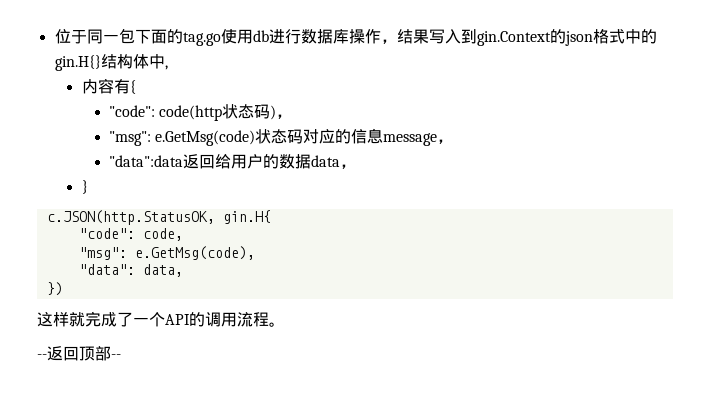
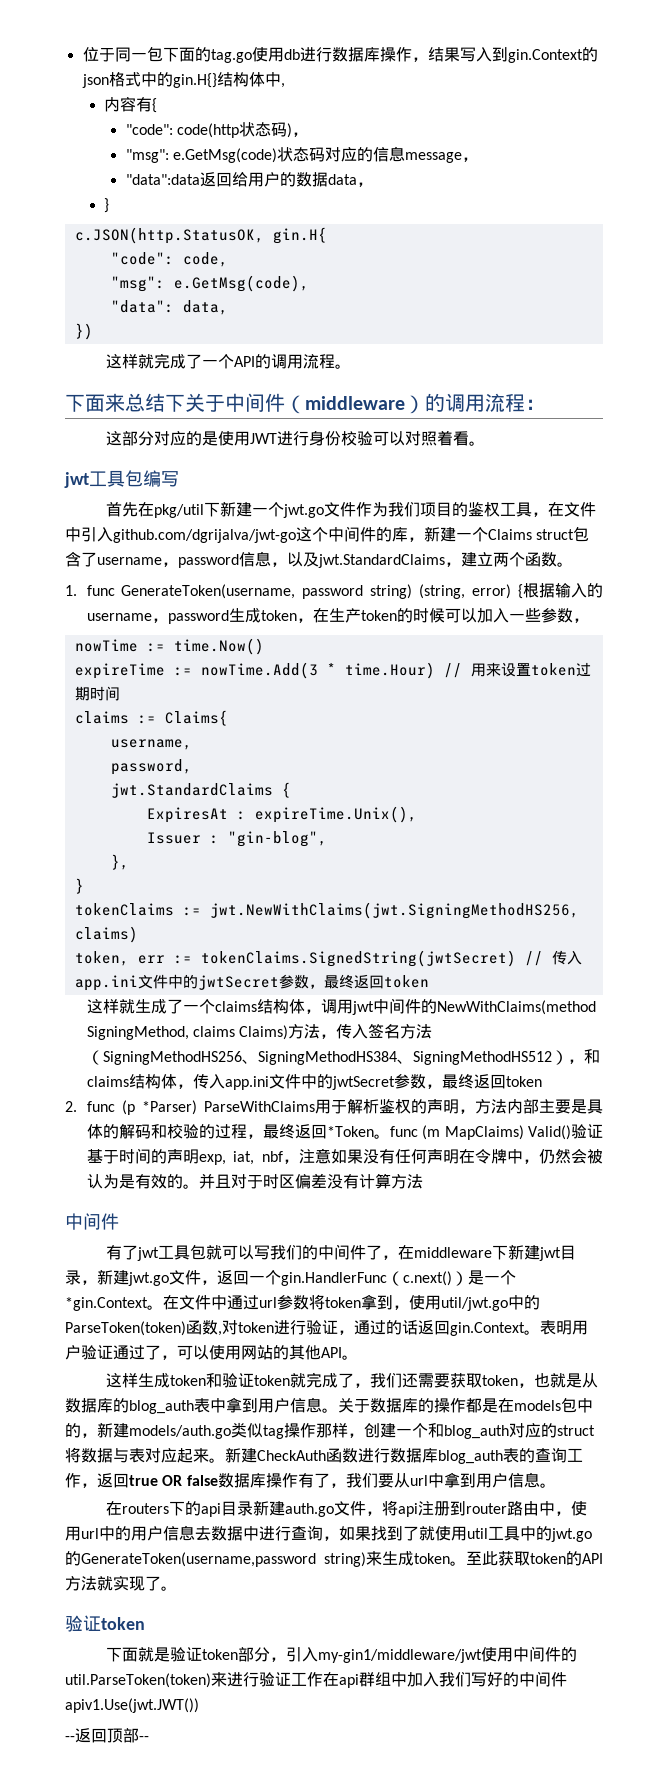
+ 下面来总结下关于中间件（middleware）的调用流程：
+ 这部分对应的是使用JWT进行身份校验可以对照着看。
+ jwt工具包编写
+ 首先在pkg/util下新建一个jwt.go文件作为我们项目的鉴权工具，在文件中引入github.com/dgrijalva/jwt-go这个中间件的库，新建一个Claims struct包含了username，password信息，以及jwt.StandardClaims，建立两个函数。
+ 1. func GenerateToken(username, password string) (string, error) {根据输入的username，password生成token，在生产token的时候可以加入一些参数，
+ nowTime := time.Now()
+ expireTime := nowTime.Add(3 * time.Hour) // 用来设置token过期时间
+ claims := Claims{
+ username,
+ password,
+ jwt.StandardClaims {
+ ExpiresAt : expireTime.Unix(),
+ Issuer : "gin-blog",
+ },
+ }
+ tokenClaims := jwt.NewWithClaims(jwt.SigningMethodHS256, claims)
+ token, err := tokenClaims.SignedString(jwtSecret) // 传入app.ini文件中的jwtSecret参数，最终返回token
+ 这样就生成了一个claims结构体，调用jwt中间件的NewWithClaims(method SigningMethod, claims Claims)方法，传入签名方法（SigningMethodHS256、SigningMethodHS384、SigningMethodHS512），和claims结构体，传入app.ini文件中的jwtSecret参数，最终返回token
+ 2. func (p *Parser) ParseWithClaims用于解析鉴权的声明，方法内部主要是具体的解码和校验的过程，最终返回*Token。func (m MapClaims) Valid()验证基于时间的声明exp, iat, nbf，注意如果没有任何声明在令牌中，仍然会被认为是有效的。并且对于时区偏差没有计算方法
+ 中间件
+ 有了jwt工具包就可以写我们的中间件了，在middleware下新建jwt目录，新建jwt.go文件，返回一个gin.HandlerFunc（c.next()）是一个*gin.Context。在文件中通过url参数将token拿到，使用util/jwt.go中的ParseToken(token)函数,对token进行验证，通过的话返回gin.Context。表明用户验证通过了，可以使用网站的其他API。
+ 这样生成token和验证token就完成了，我们还需要获取token，也就是从数据库的blog_auth表中拿到用户信息。关于数据库的操作都是在models包中的，新建models/auth.go类似tag操作那样，创建一个和blog_auth对应的struct将数据与表对应起来。新建CheckAuth函数进行数据库blog_auth表的查询工作，返回true OR false数据库操作有了，我们要从url中拿到用户信息。
+ 在routers下的api目录新建auth.go文件，将api注册到router路由中，使用url中的用户信息去数据中进行查询，如果找到了就使用util工具中的jwt.go的GenerateToken(username,password string)来生成token。至此获取token的API方法就实现了。
+ 验证token
+ 下面就是验证token部分，引入my-gin1/middleware/jwt使用中间件的util.ParseToken(token)来进行验证工作在api群组中加入我们写好的中间件apiv1.Use(jwt.JWT())

